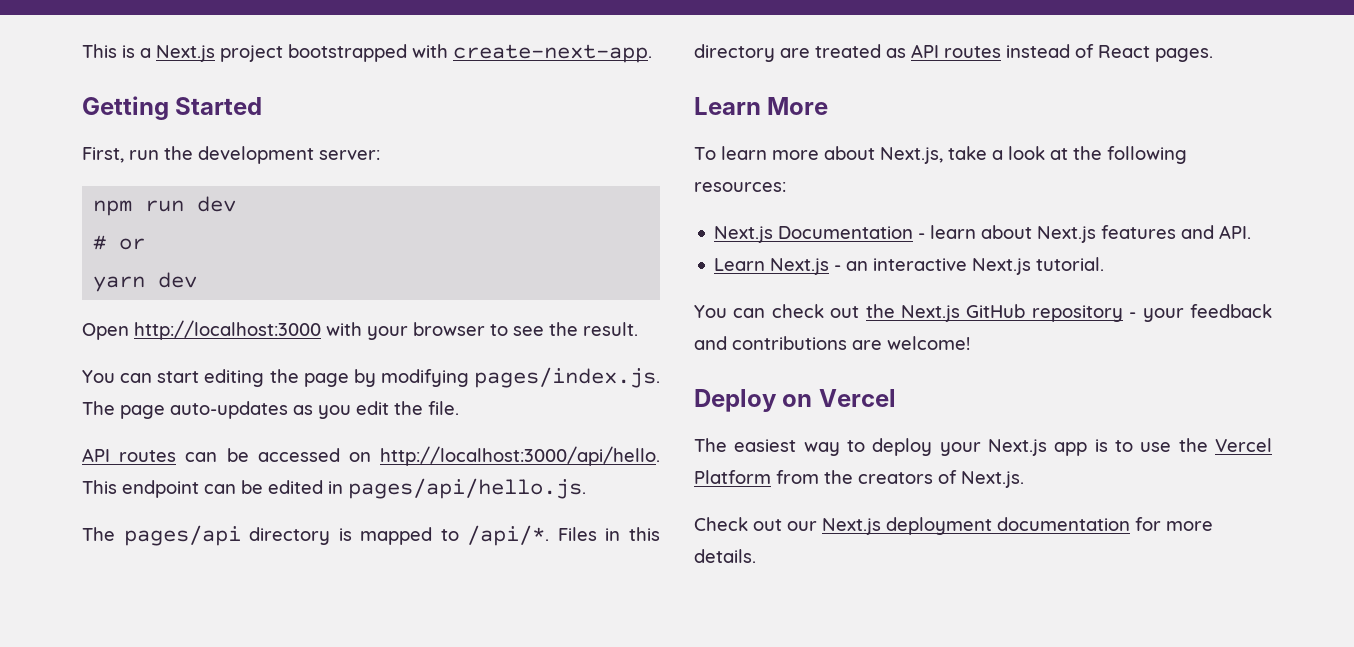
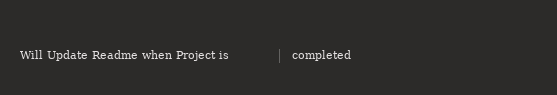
- This is a Next.js project bootstrapped with create-next-app.
- Getting Started
- First, run the development server:
- npm run dev
- # or
- yarn dev
- Open http://localhost:3000 with your browser to see the result.
- You can start editing the page by modifying pages/index.js. The page auto-updates as you edit the file.
- API routes can be accessed on http://localhost:3000/api/hello. This endpoint can be edited in pages/api/hello.js.
- The pages/api directory is mapped to /api/*. Files in this directory are treated as API routes instead of React pages.
- Learn More
- To learn more about Next.js, take a look at the following resources:
- Next.js Documentation - learn about Next.js features and API.
- Learn Next.js - an interactive Next.js tutorial.
- You can check out the Next.js GitHub repository - your feedback and contributions are welcome!
- Deploy on Vercel
- The easiest way to deploy your Next.js app is to use the Vercel Platform from the creators of Next.js.
- Check out our Next.js deployment documentation for more details.
+ Will Update Readme when Project is completed

